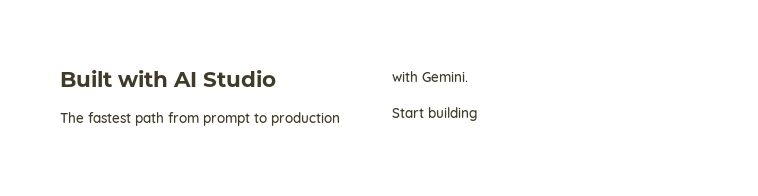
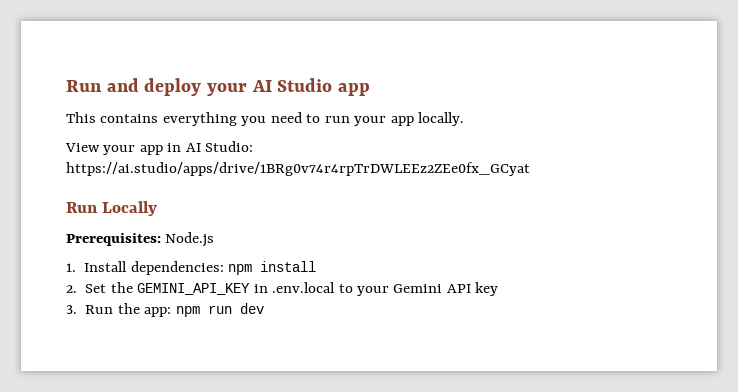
- Built with AI Studio
- The fastest path from prompt to production with Gemini.
- Start building
+ Run and deploy your AI Studio app
+ This contains everything you need to run your app locally.
+ View your app in AI Studio: https://ai.studio/apps/drive/1BRg0v74r4rpTrDWLEEz2ZEe0fx_GCyat
+ Run Locally
+ Prerequisites: Node.js
+ 1. Install dependencies: npm install
+ 2. Set the GEMINI_API_KEY in .env.local to your Gemini API key
+ 3. Run the app: npm run dev

